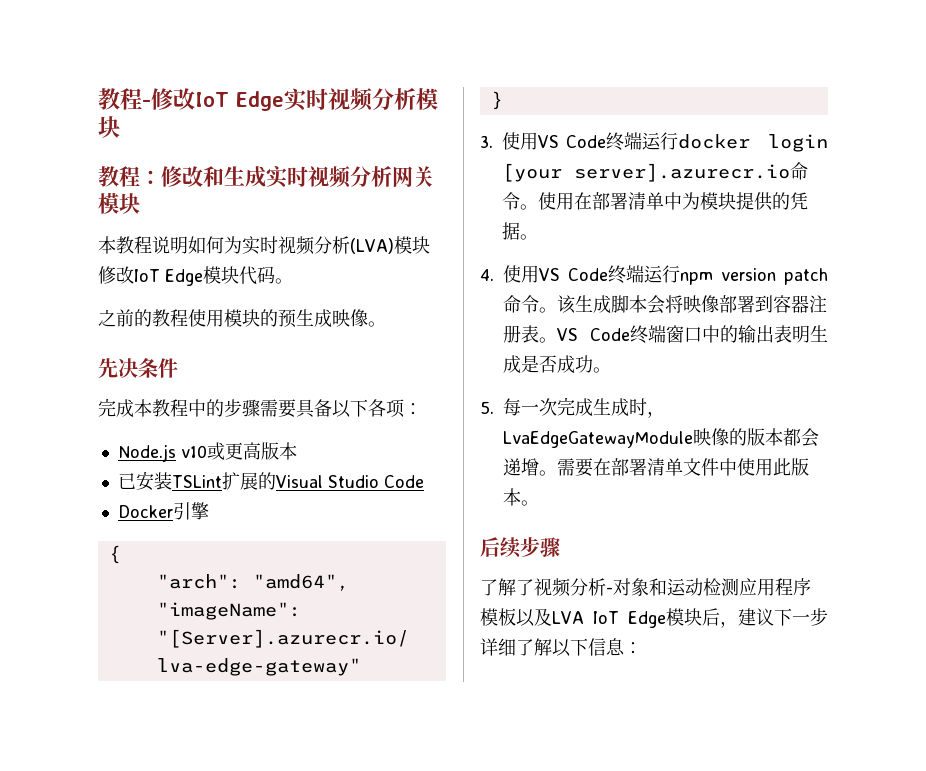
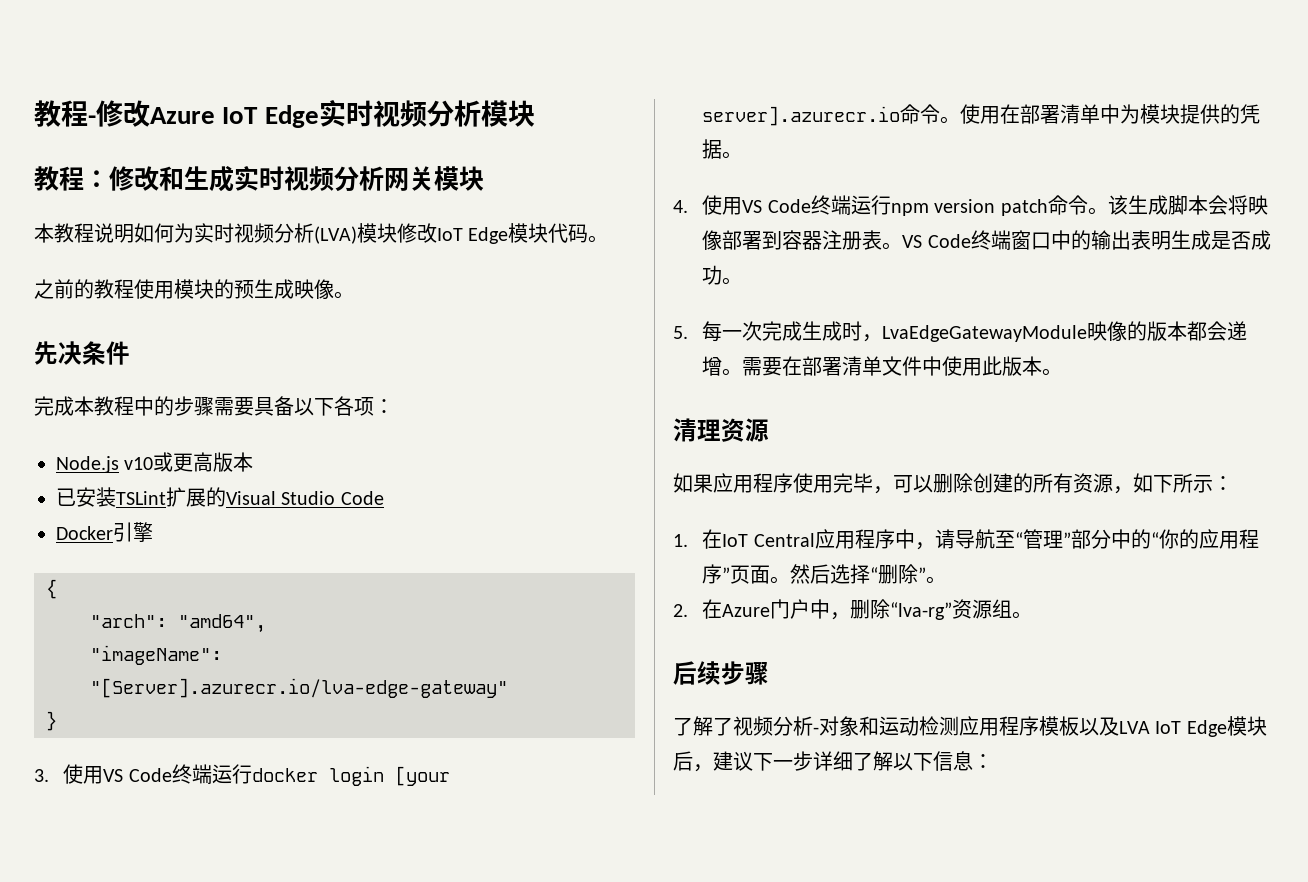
- 教程-修改IoT Edge实时视频分析模块
+ 教程-修改Azure IoT Edge实时视频分析模块
+ 清理资源
+ 如果应用程序使用完毕，可以删除创建的所有资源，如下所示：
+ 1.在IoT Central应用程序中，请导航至“管理”部分中的“你的应用程序”页面。然后选择“删除”。
+ 2.在Azure门户中，删除“lva-rg”资源组。

